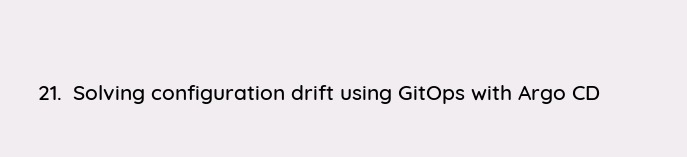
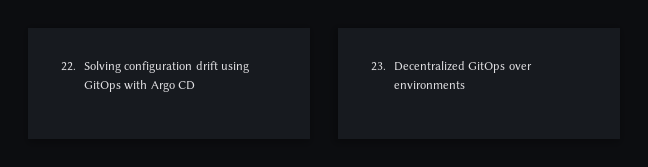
- 21. Solving configuration drift using GitOps with Argo CD
+ 22. Solving configuration drift using GitOps with Argo CD
+ 23. Decentralized GitOps over environments

